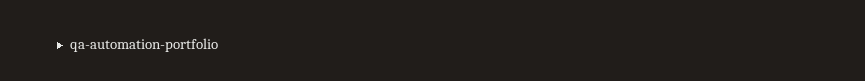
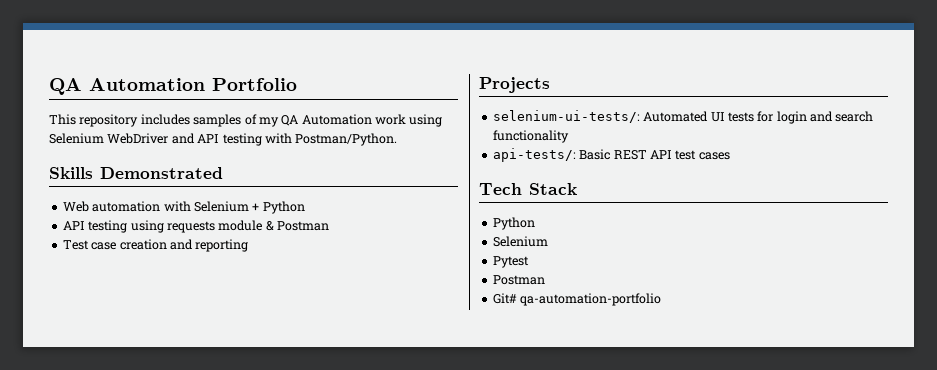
- qa-automation-portfolio
+ QA Automation Portfolio
+ This repository includes samples of my QA Automation work using Selenium WebDriver and API testing with Postman/Python.
+ Skills Demonstrated
+ Web automation with Selenium + Python
+ API testing using requests module & Postman
+ Test case creation and reporting
+ Projects
+ selenium-ui-tests/: Automated UI tests for login and search functionality
+ api-tests/: Basic REST API test cases
+ Tech Stack
+ Python
+ Selenium
+ Pytest
+ Postman
+ Git# qa-automation-portfolio

